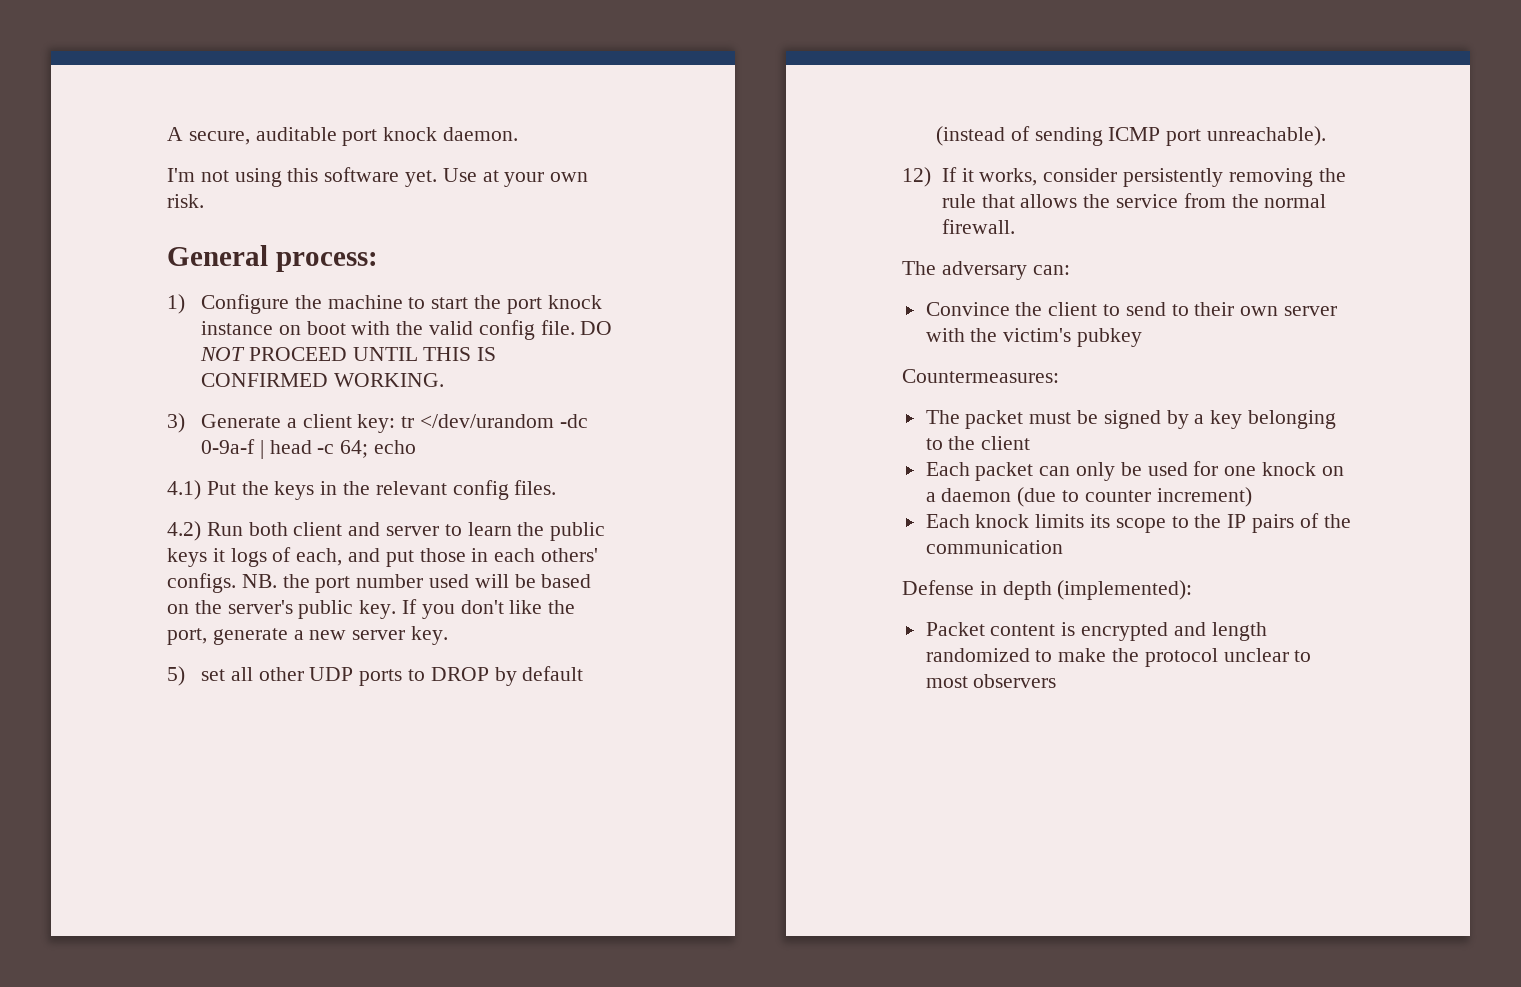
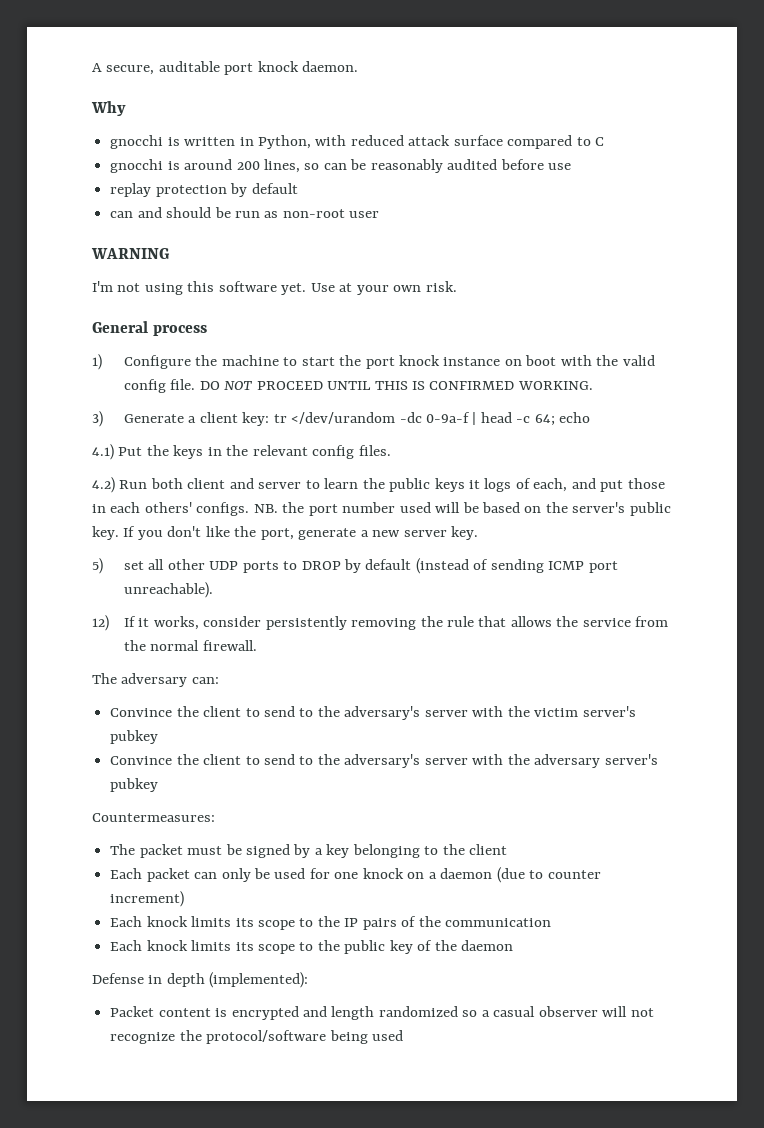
+ Why
+ gnocchi is written in Python, with reduced attack surface compared to C
+ gnocchi is around 200 lines, so can be reasonably audited before use
+ replay protection by default
+ can and should be run as non-root user
+ WARNING
- General process:
+ General process
- Convince the client to send to their own server with the victim's pubkey
+ Convince the client to send to the adversary's server with the victim server's pubkey
+ Convince the client to send to the adversary's server with the adversary server's pubkey
+ Each knock limits its scope to the public key of the daemon
- Packet content is encrypted and length randomized to make the protocol unclear to most observers
+ Packet content is encrypted and length randomized so a casual observer will not recognize the protocol/software being used

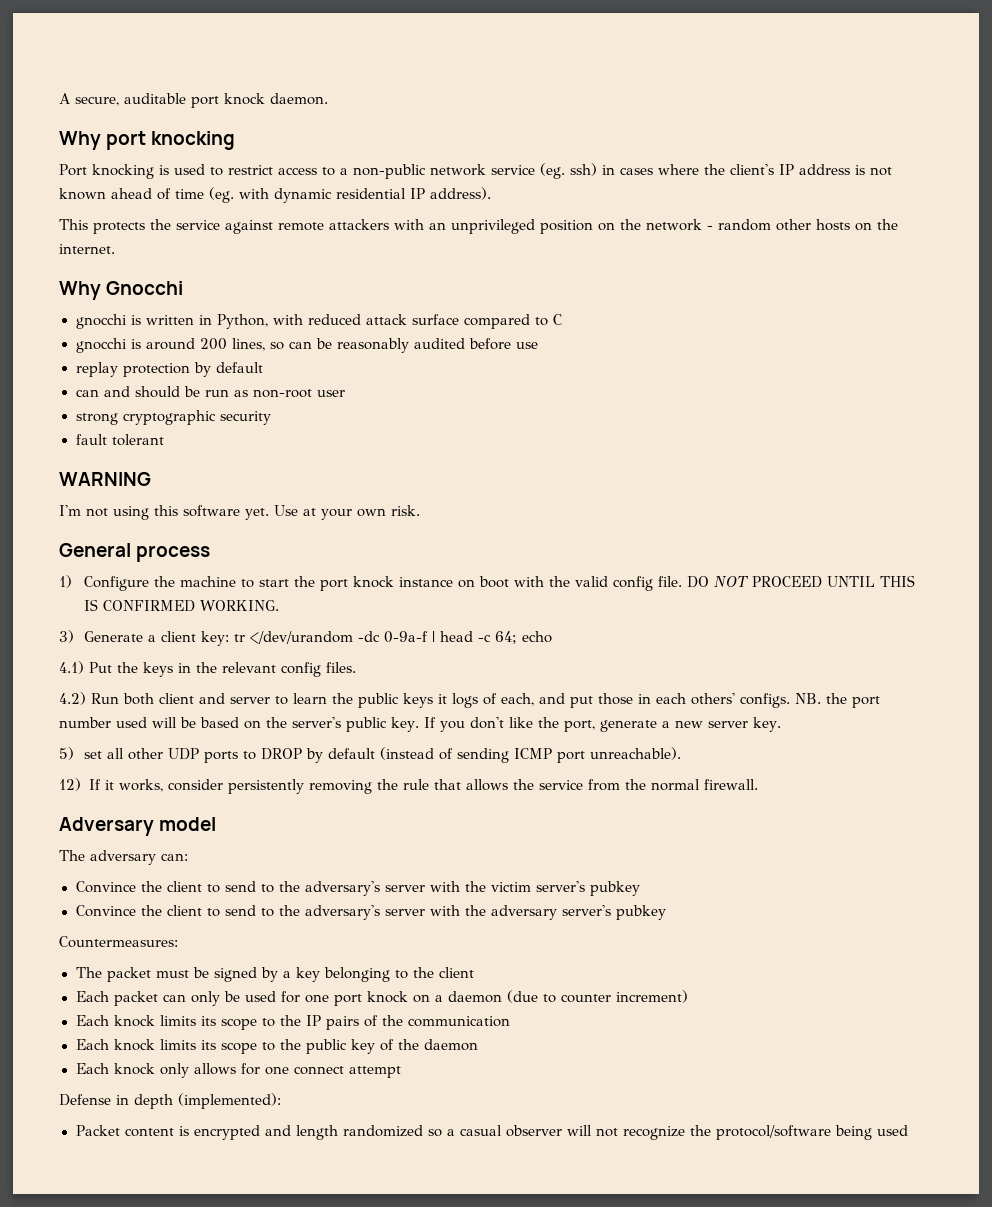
- Why
+ Why port knocking
+ Port knocking is used to restrict access to a non-public network service (eg. ssh) in cases where the client's IP address is not known ahead of time (eg. with dynamic residential IP address).
+ This protects the service against remote attackers with an unprivileged position on the network - random other hosts on the internet.
+ Why Gnocchi
+ strong cryptographic security
+ fault tolerant
+ Adversary model
- Each packet can only be used for one knock on a daemon (due to counter increment)
+ Each packet can only be used for one port knock on a daemon (due to counter increment)
+ Each knock only allows for one connect attempt

